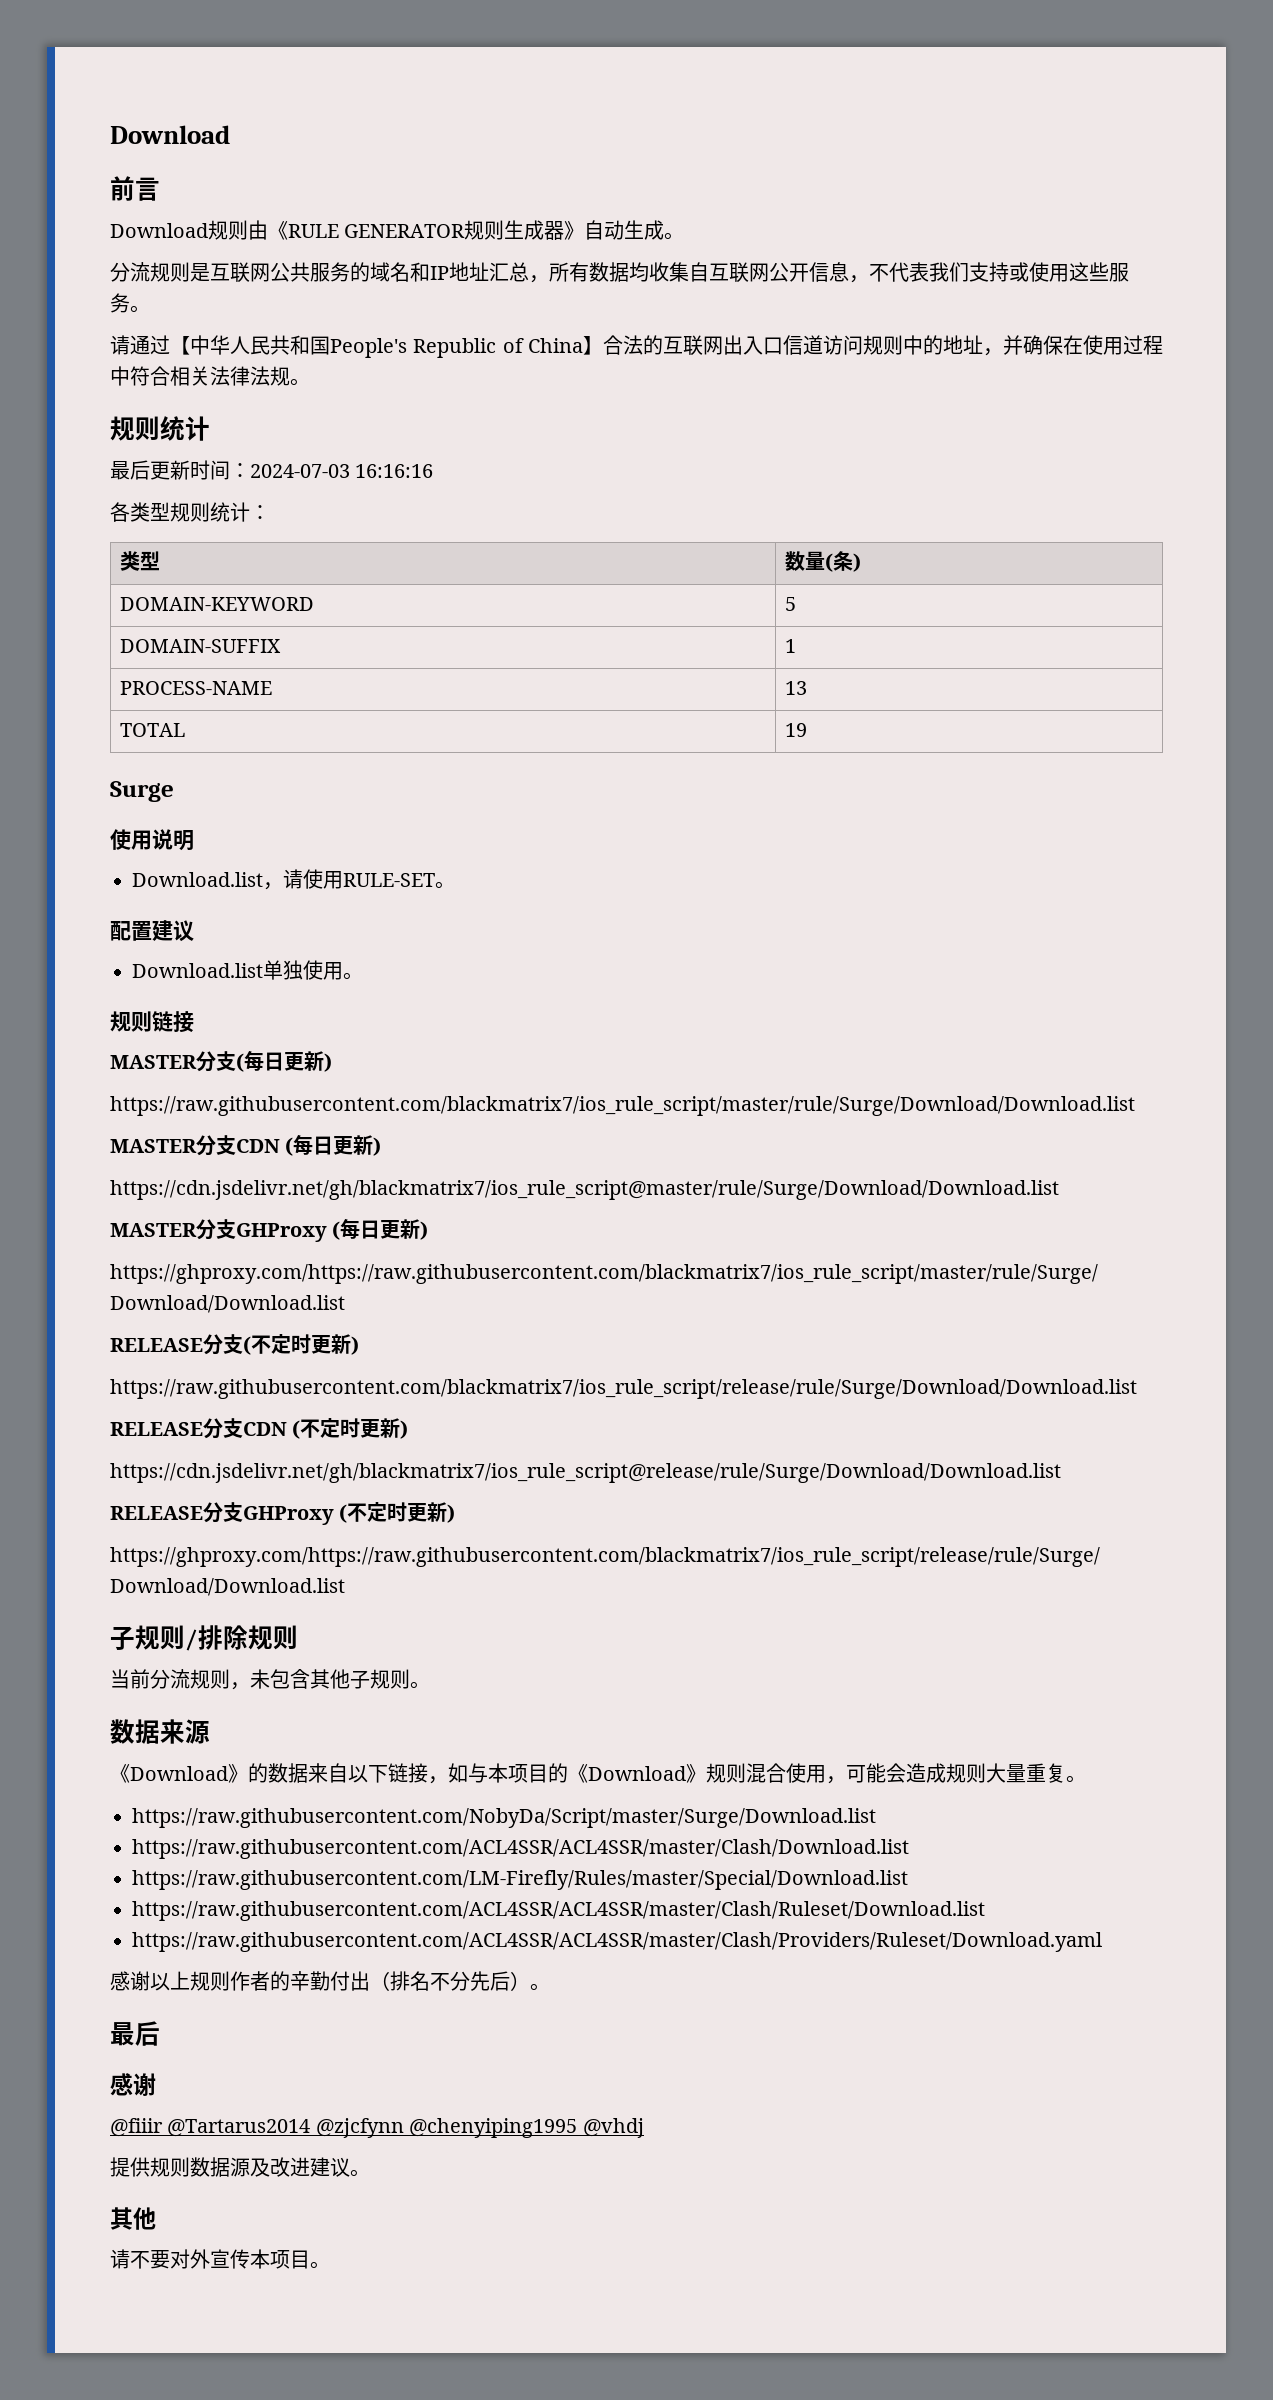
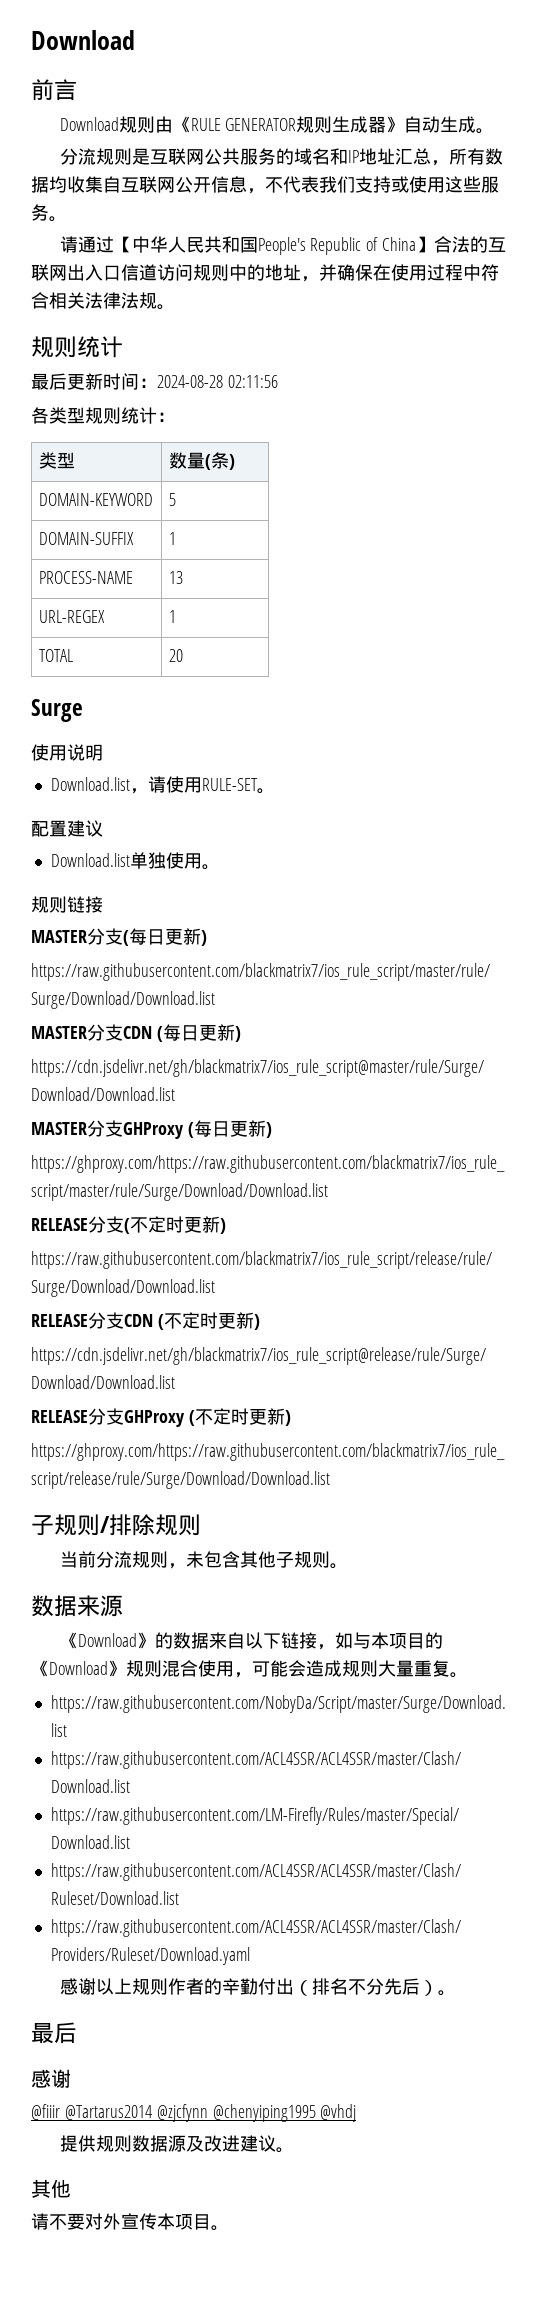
- 最后更新时间：2024-07-03 16:16:16
+ 最后更新时间：2024-08-28 02:11:56
+ URL-REGEX | 1
- TOTAL | 19
+ TOTAL | 20

